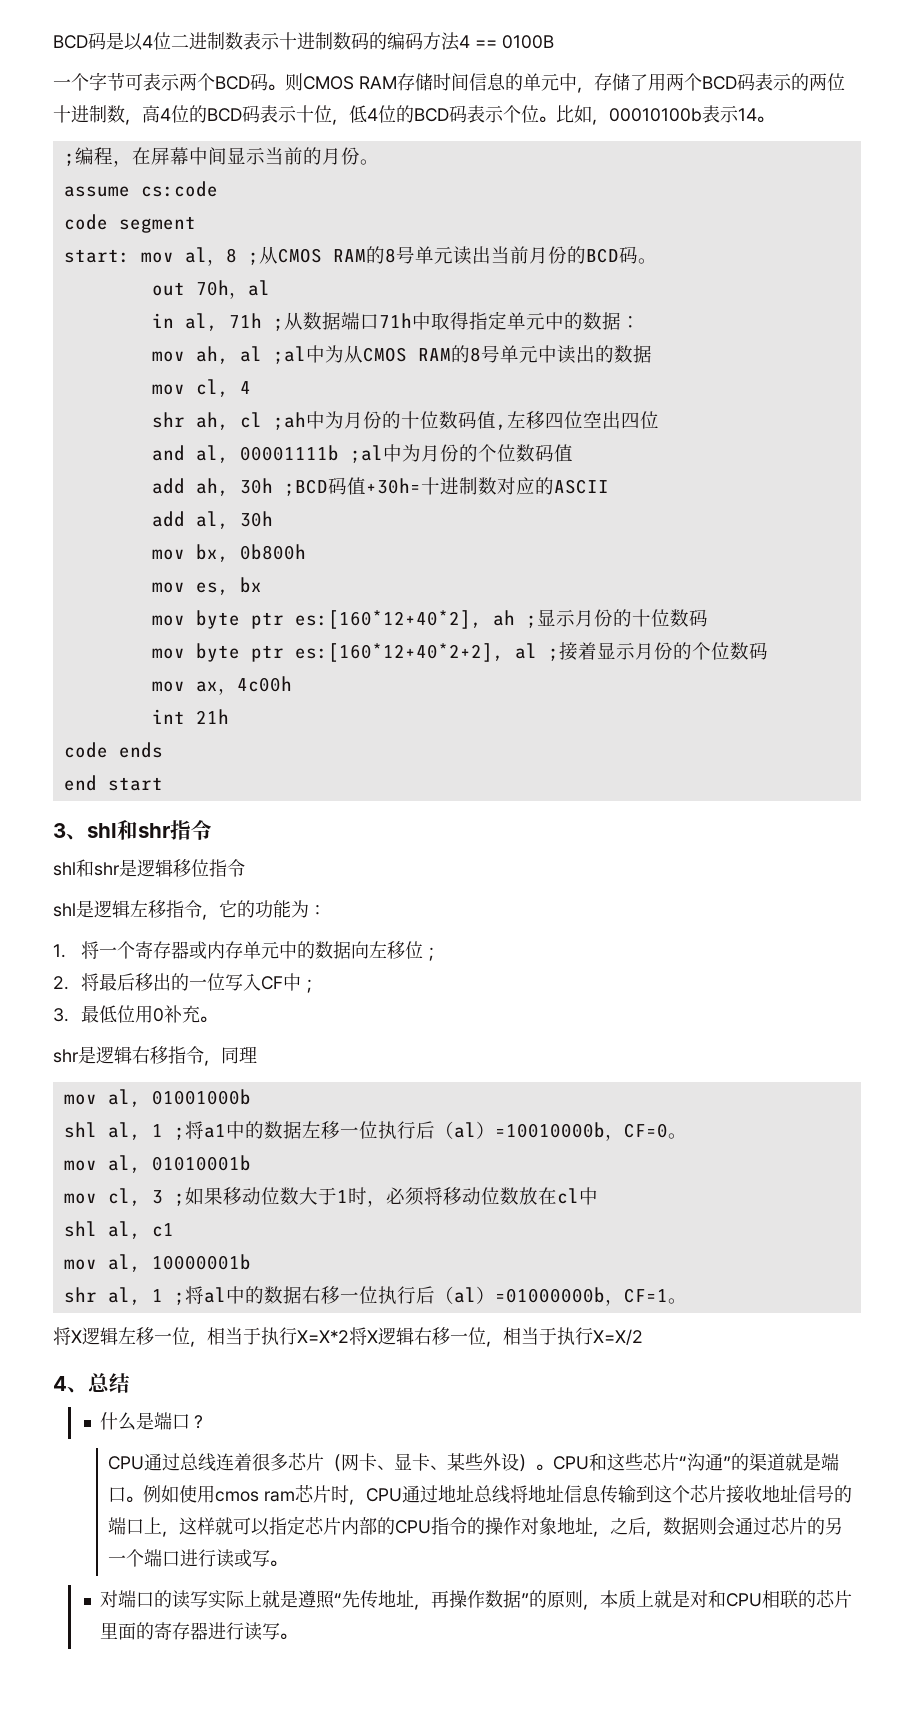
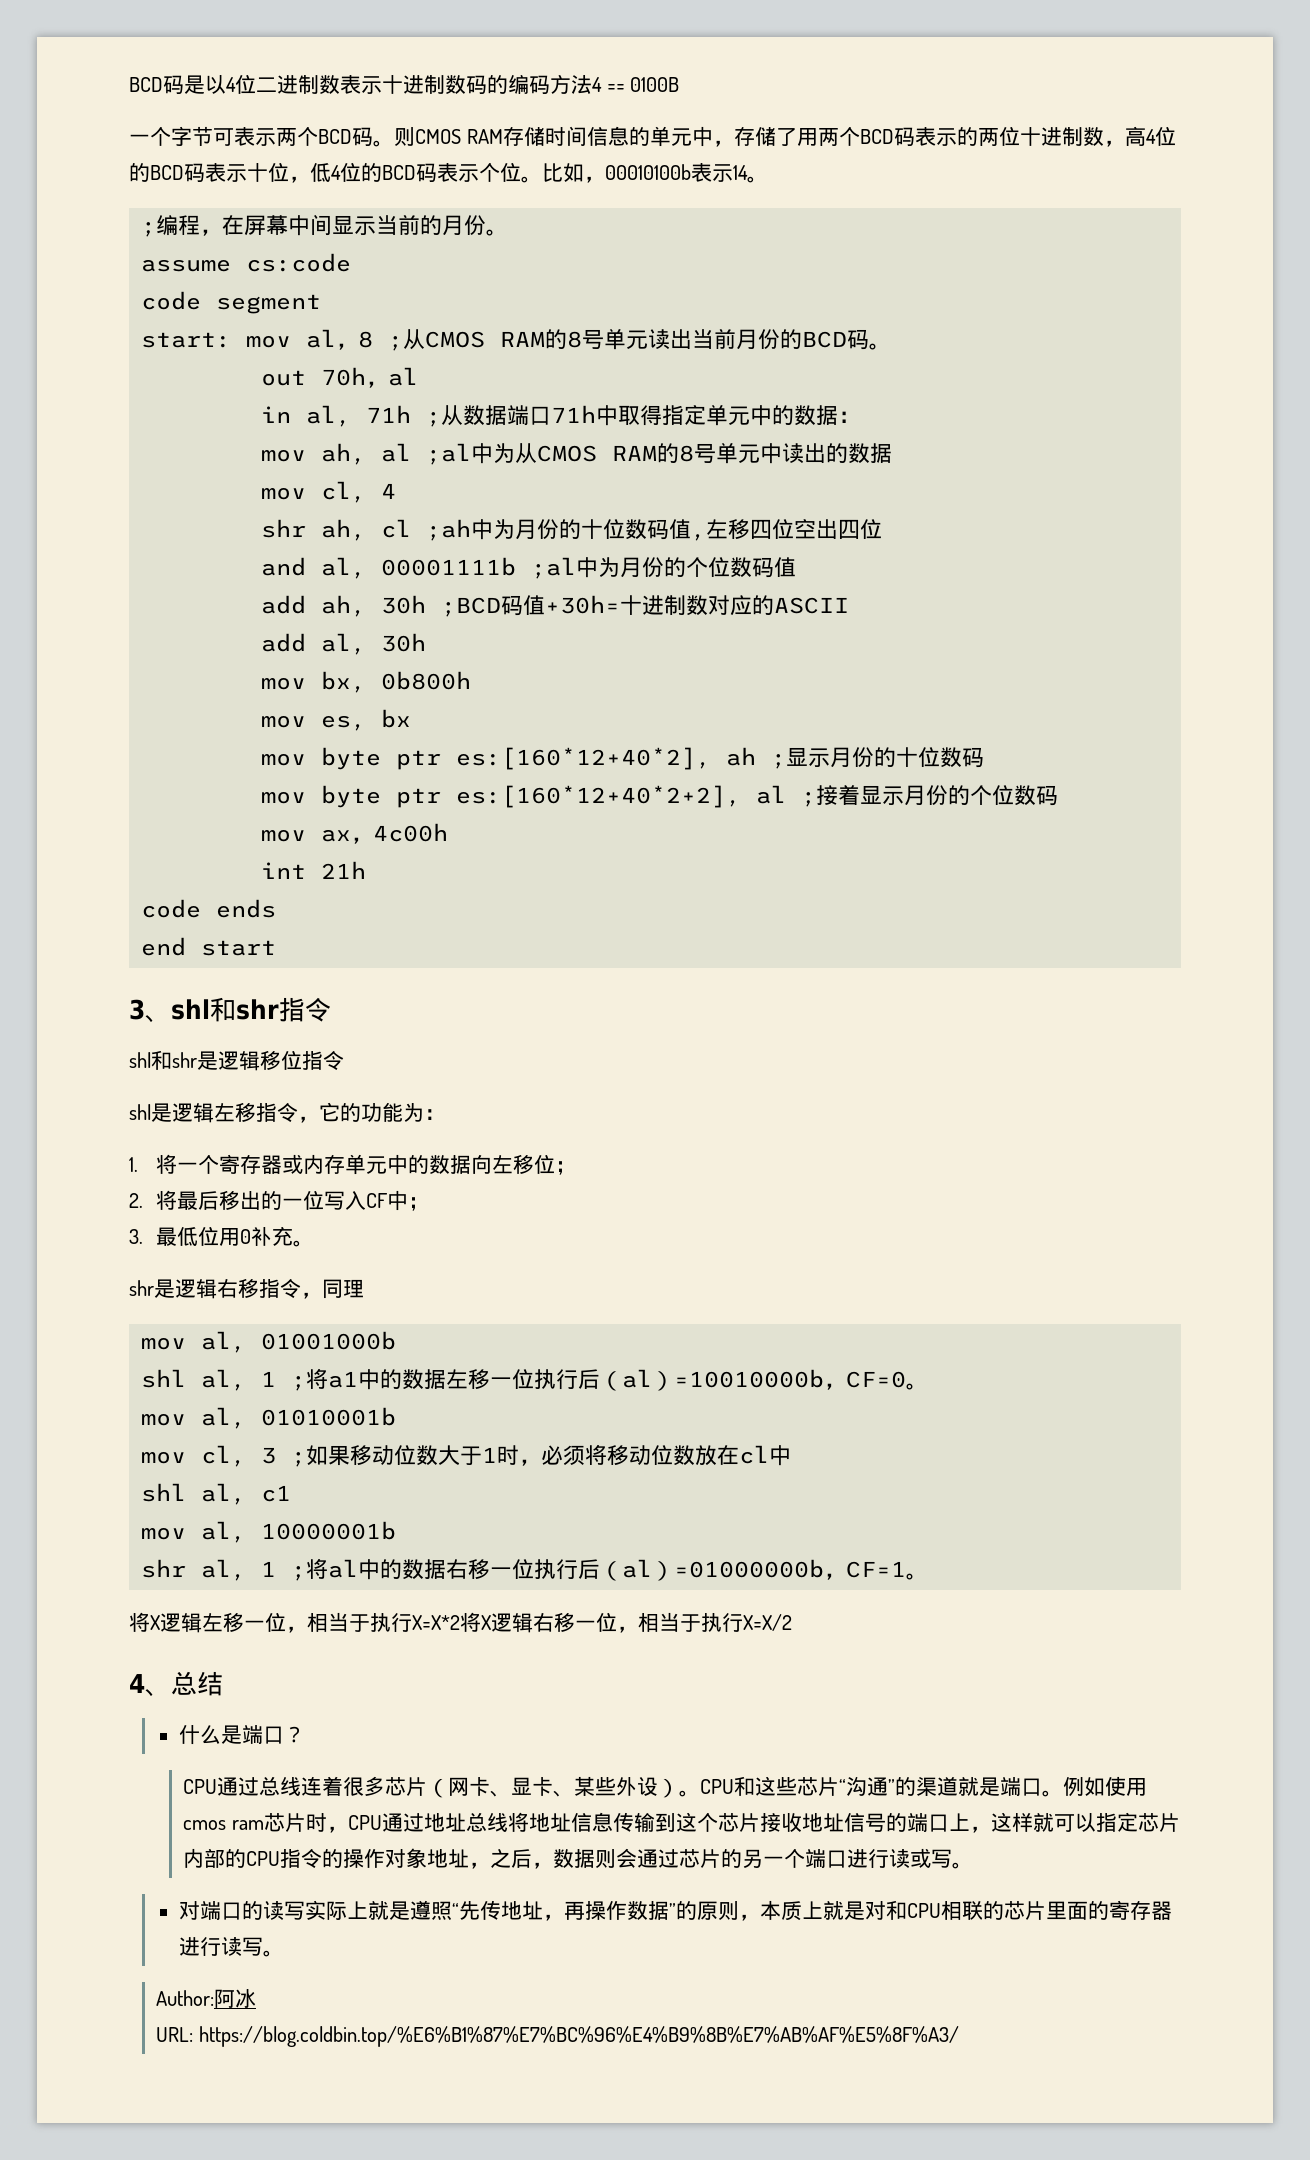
+ Author:阿冰
+ URL: https://blog.coldbin.top/%E6%B1%87%E7%BC%96%E4%B9%8B%E7%AB%AF%E5%8F%A3/

